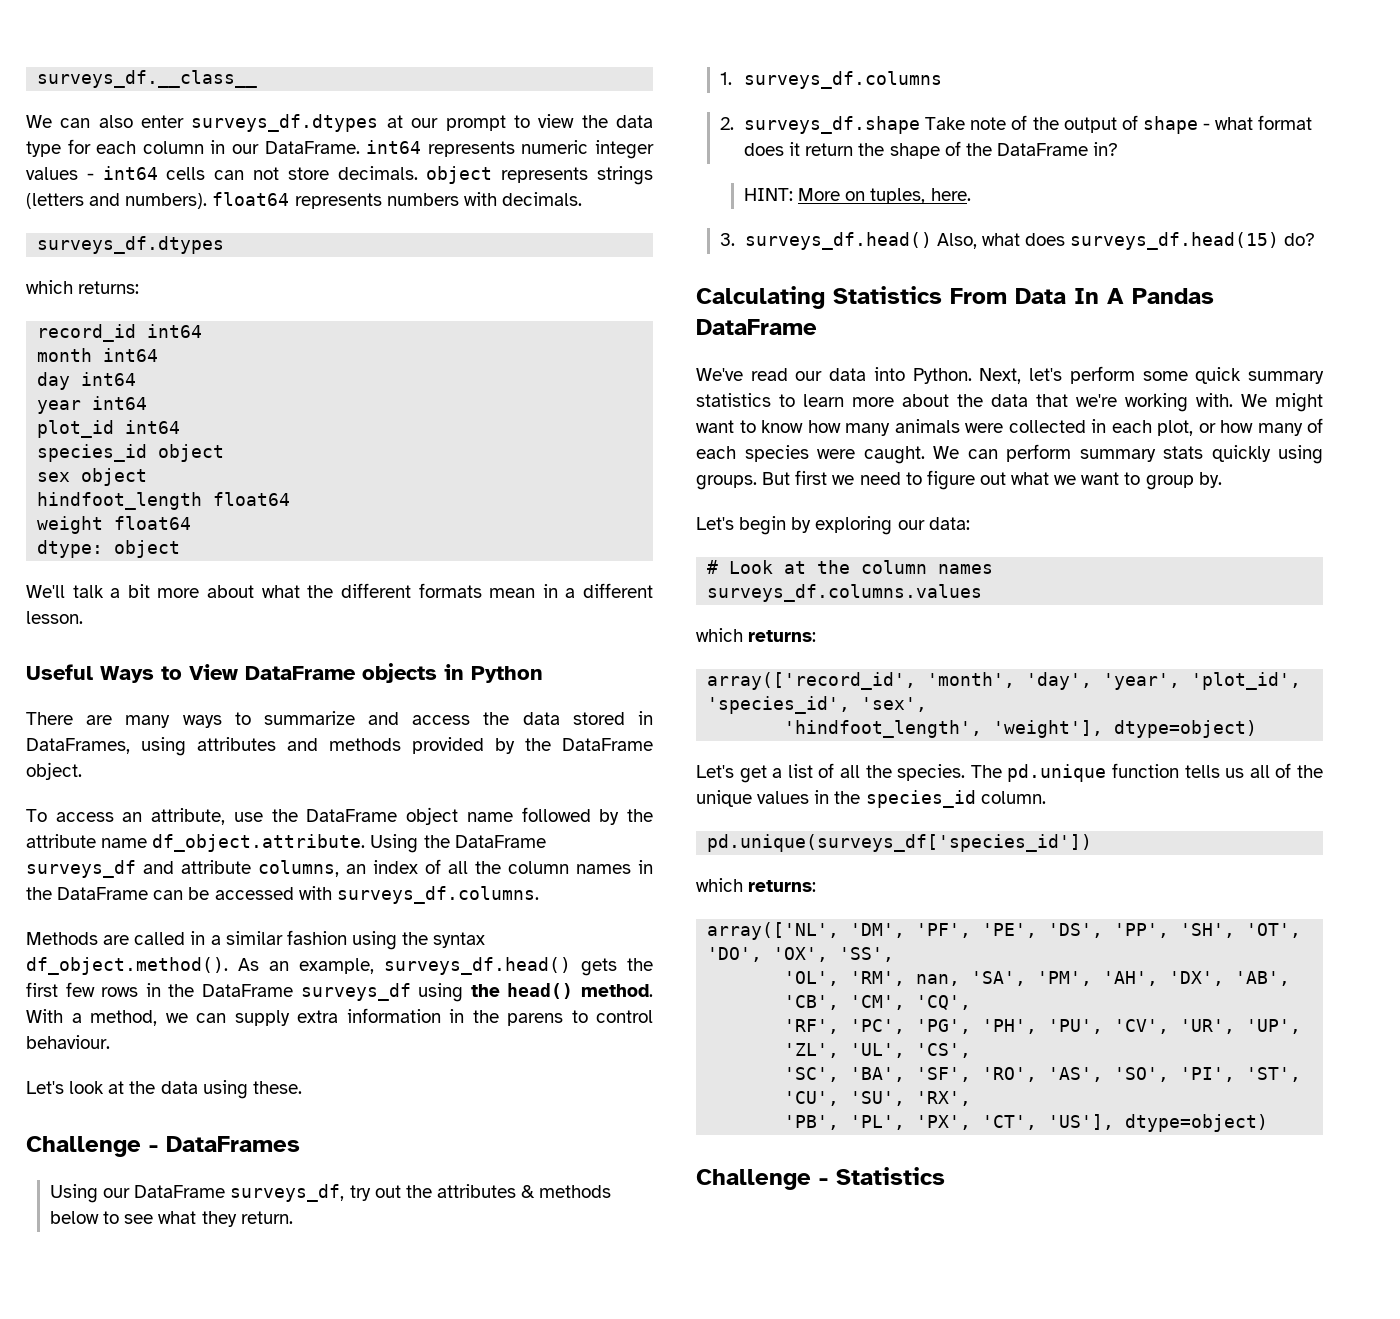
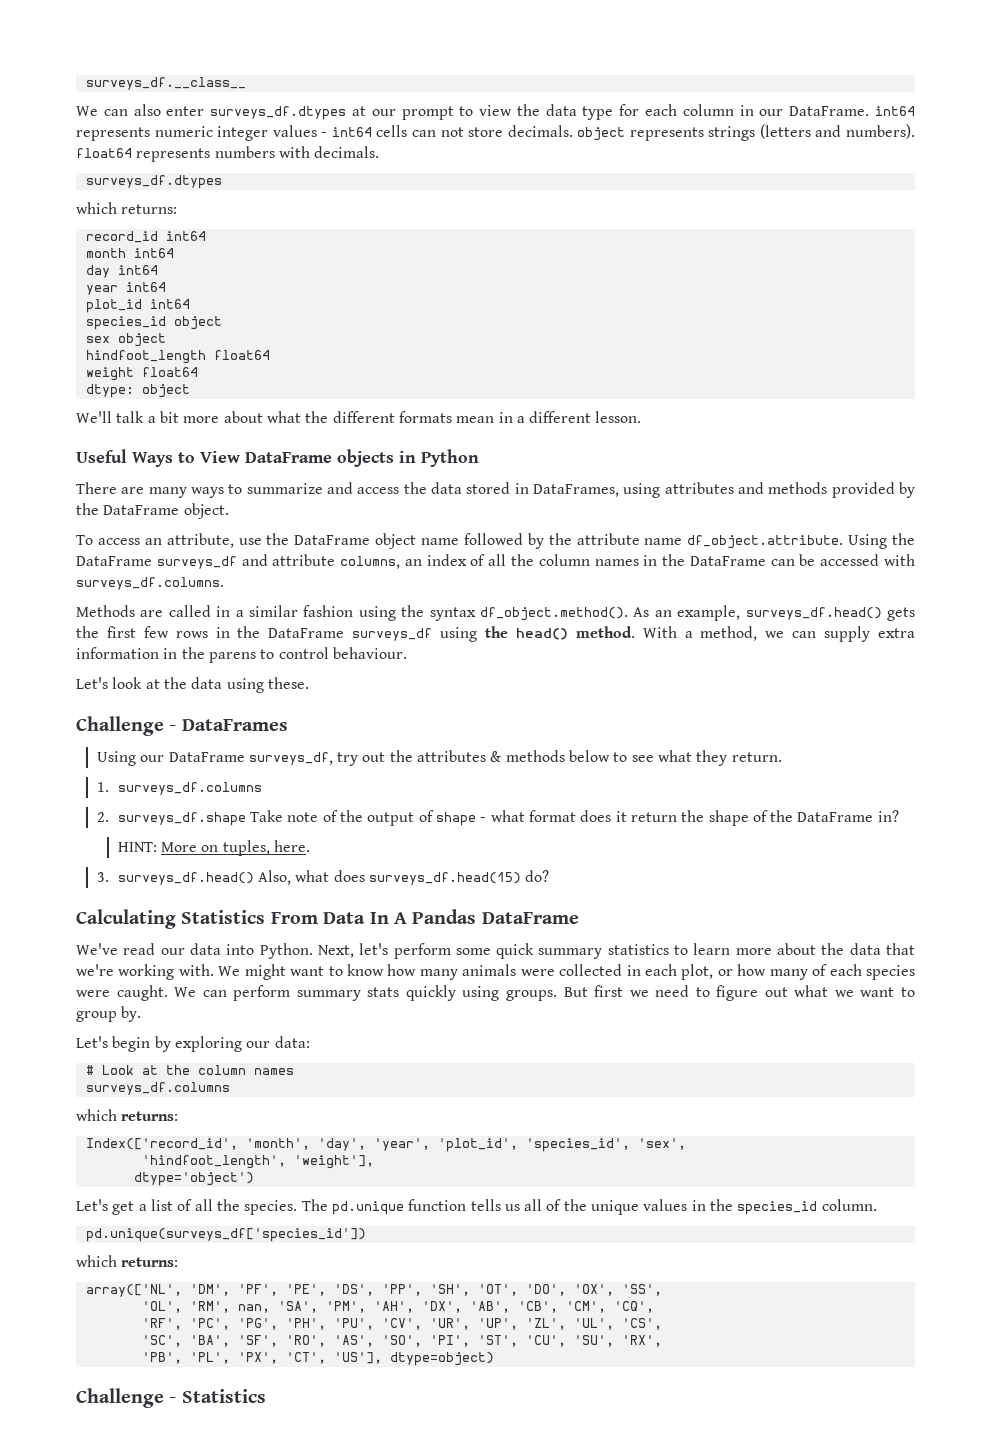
  # Look at the column names
- surveys_df.columns.values
+ surveys_df.columns
  which returns:
- array(['record_id', 'month', 'day', 'year', 'plot_id', 'species_id', 'sex',
+ Index(['record_id', 'month', 'day', 'year', 'plot_id', 'species_id', 'sex',
- 'hindfoot_length', 'weight'], dtype=object)
+ 'hindfoot_length', 'weight'],
+ dtype='object')

